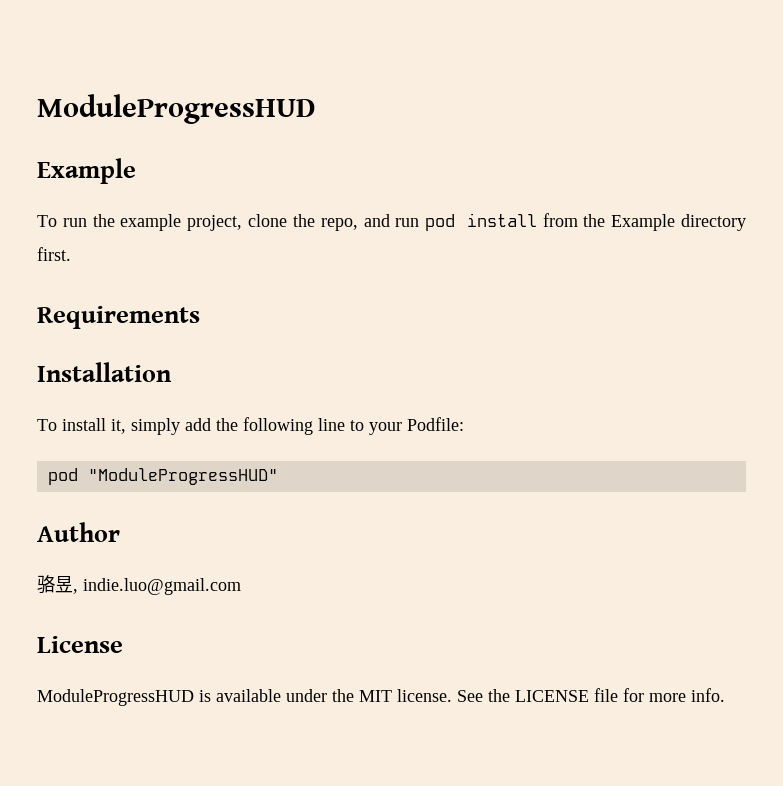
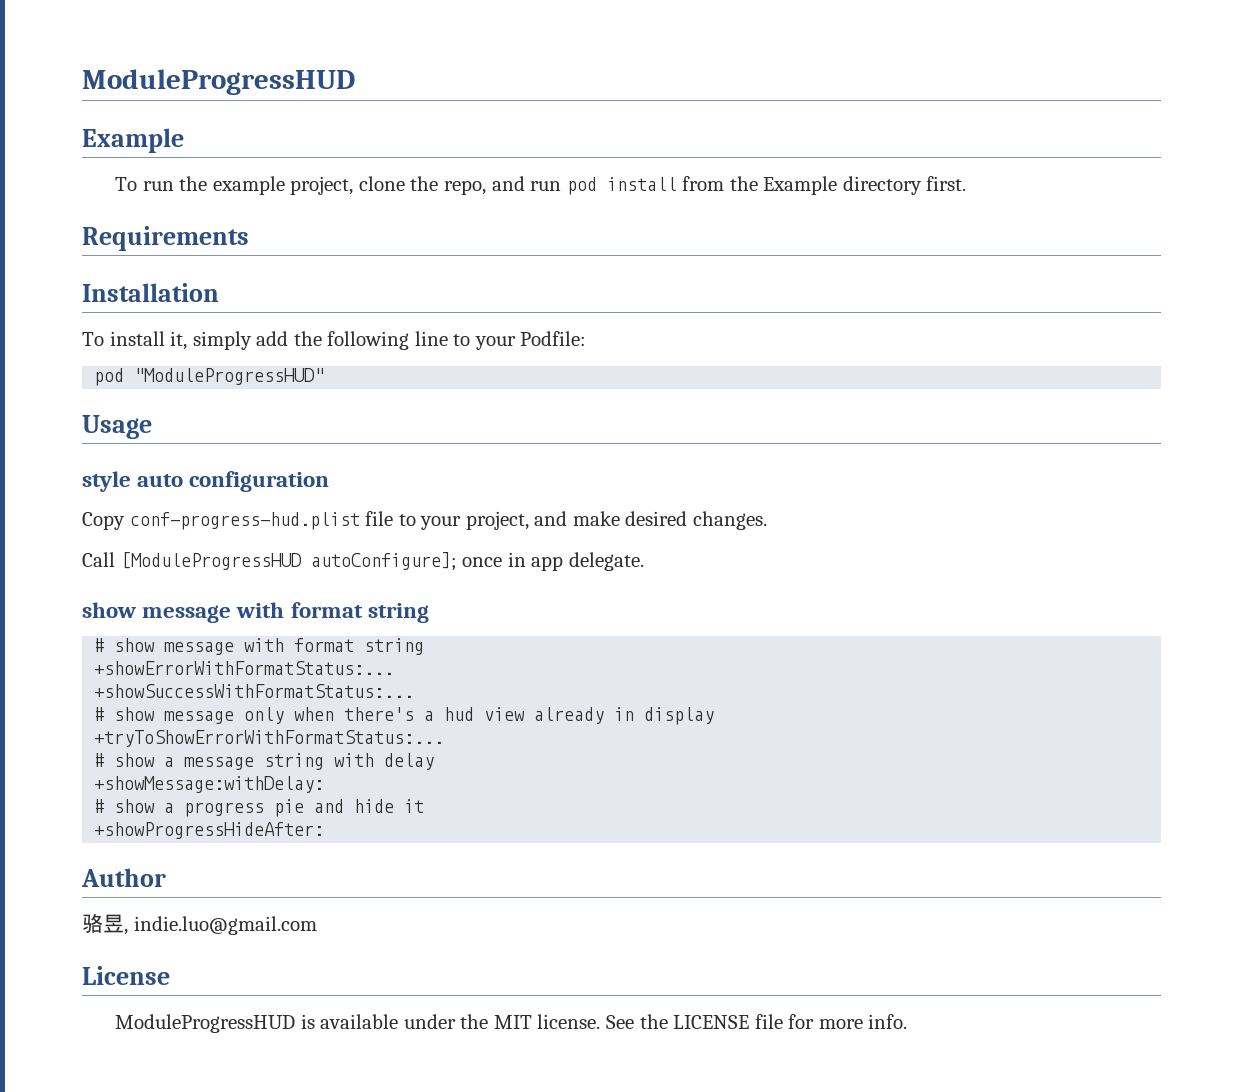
+ Usage
+ style auto configuration
+ Copy conf-progress-hud.plist file to your project, and make desired changes.
+ Call [ModuleProgressHUD autoConfigure]; once in app delegate.
+ show message with format string
+ # show message with format string
+ +showErrorWithFormatStatus:...
+ +showSuccessWithFormatStatus:...
+ # show message only when there's a hud view already in display
+ +tryToShowErrorWithFormatStatus:...
+ # show a message string with delay
+ +showMessage:withDelay:
+ # show a progress pie and hide it
+ +showProgressHideAfter:

